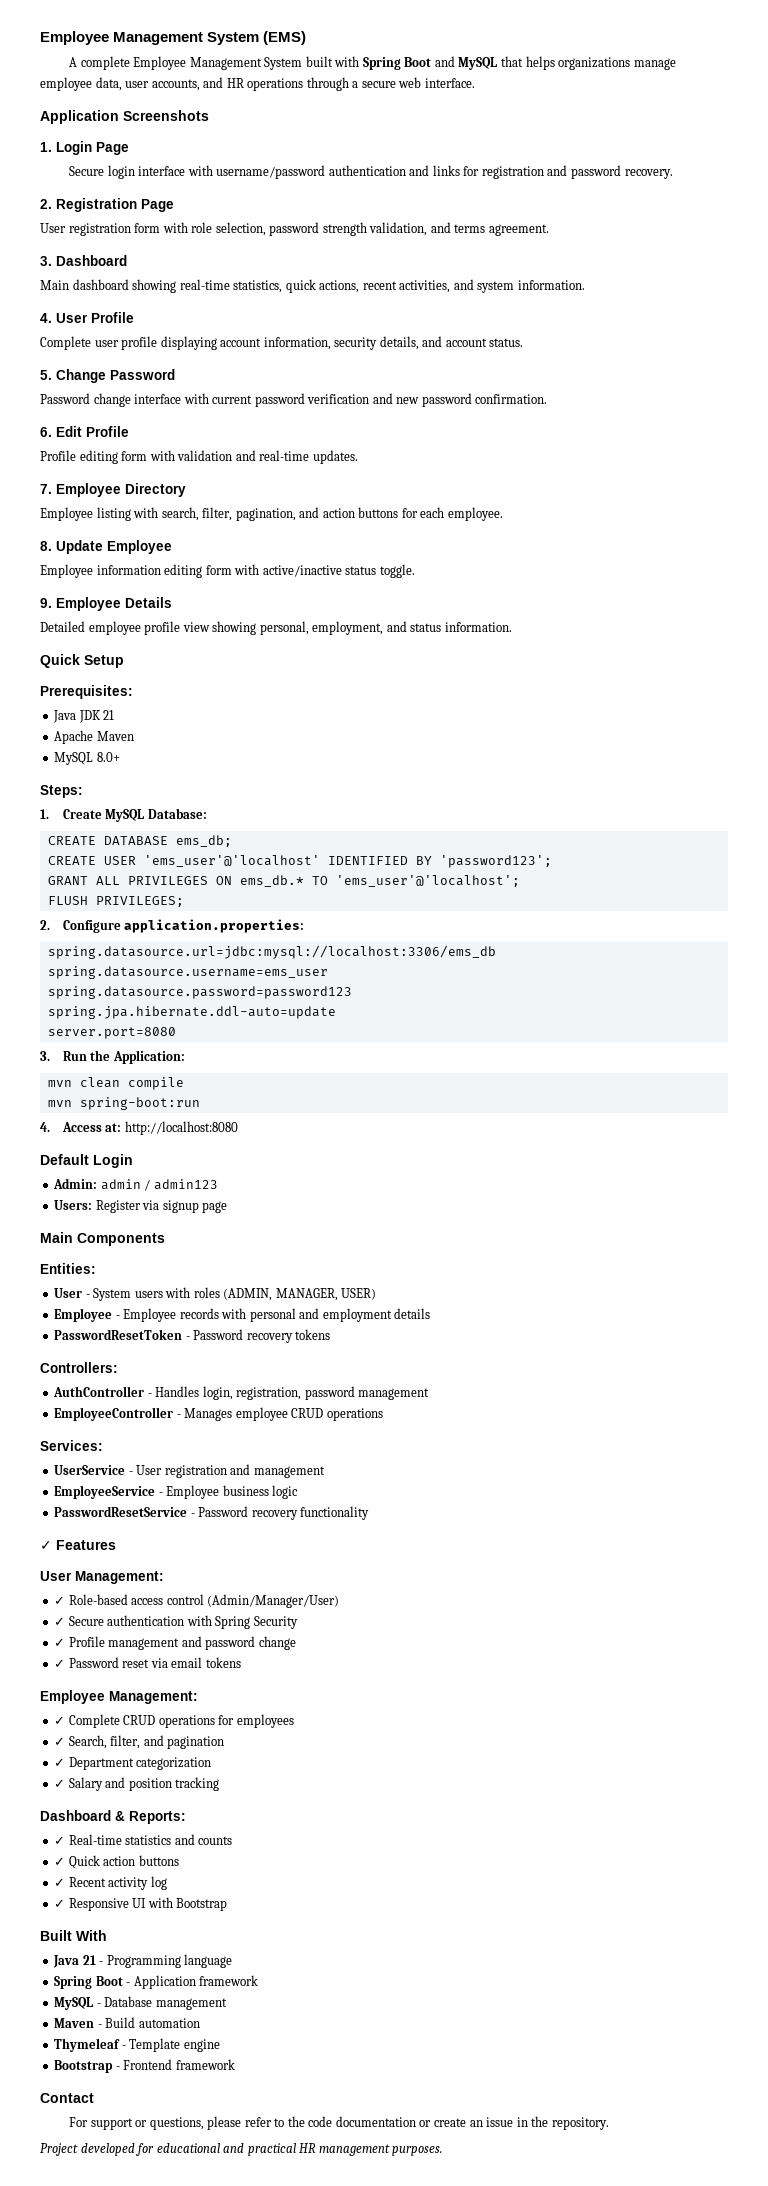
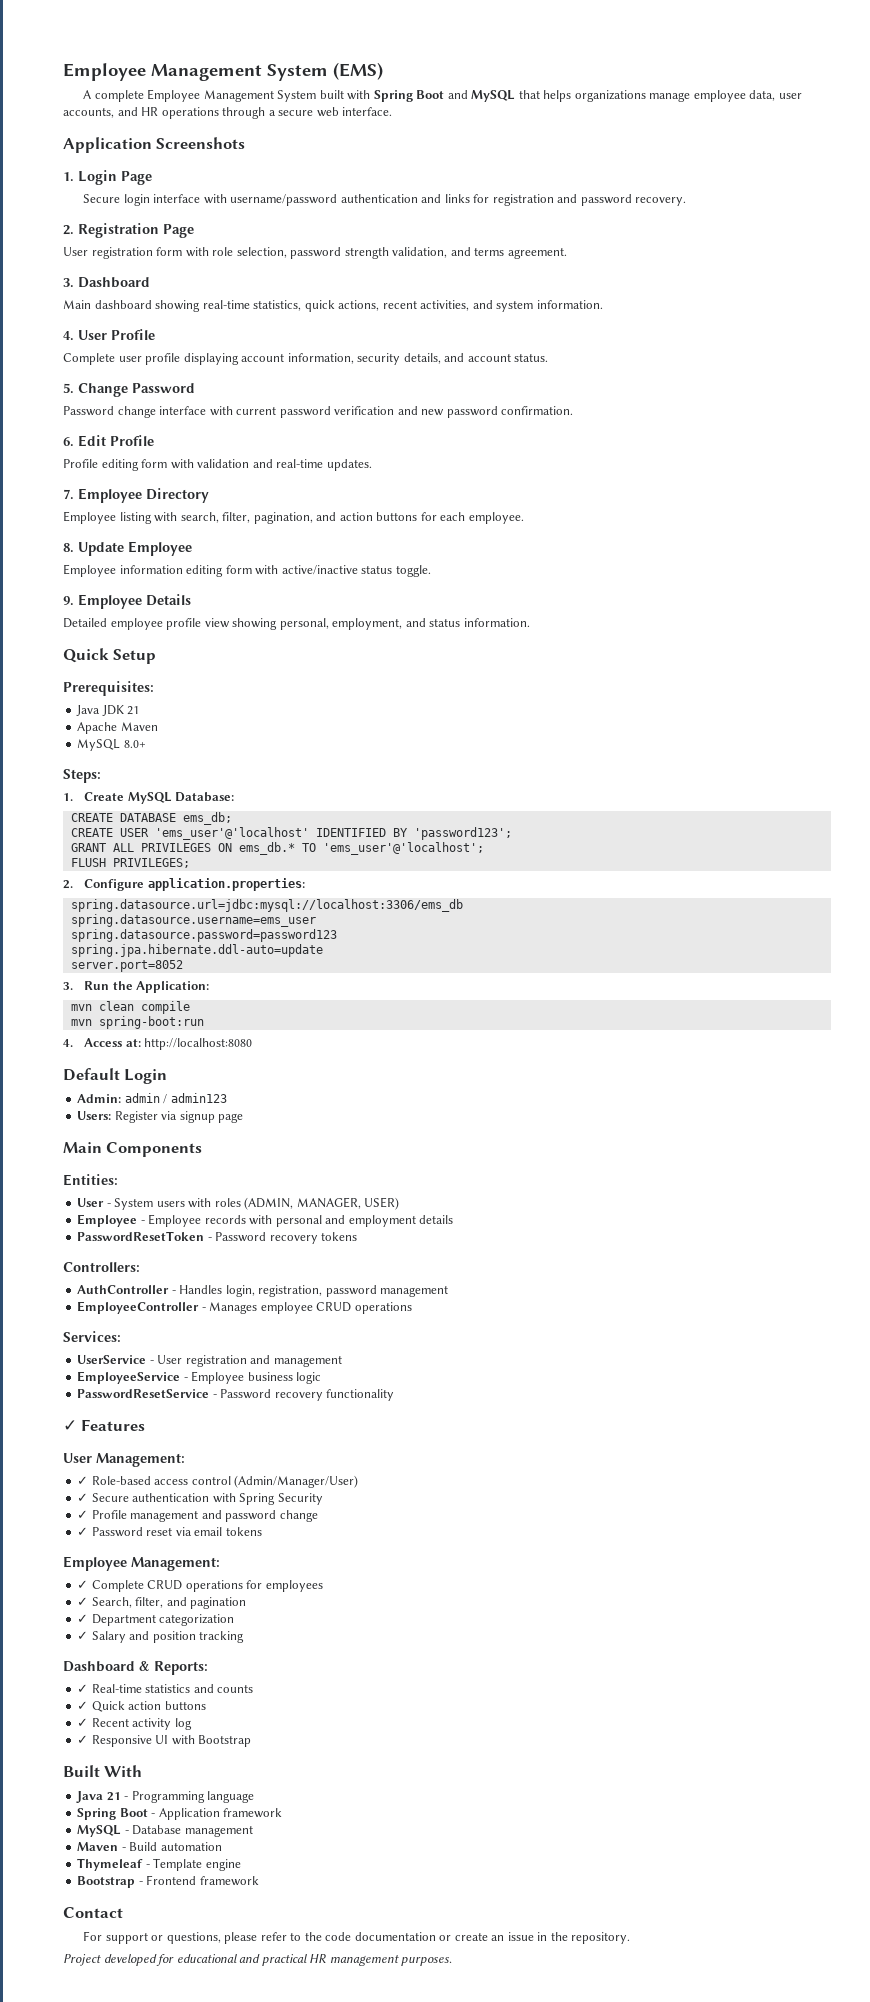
- server.port=8080
+ server.port=8052

